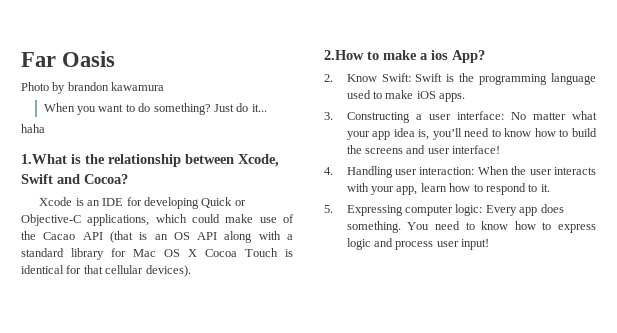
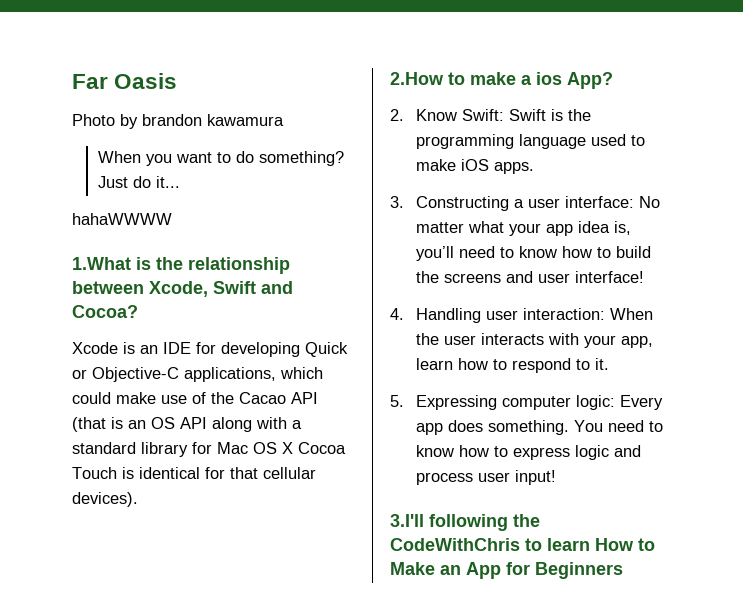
- haha
+ hahaWWWW
+ 3.I'll following the CodeWithChris to learn How to Make an App for Beginners

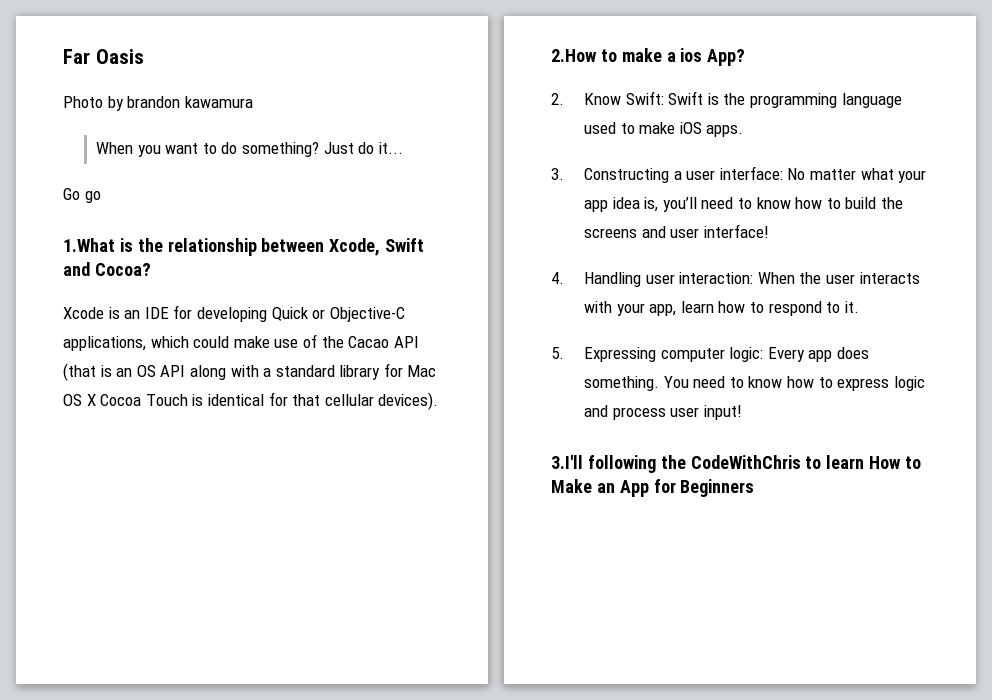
- hahaWWWW
+ Go go

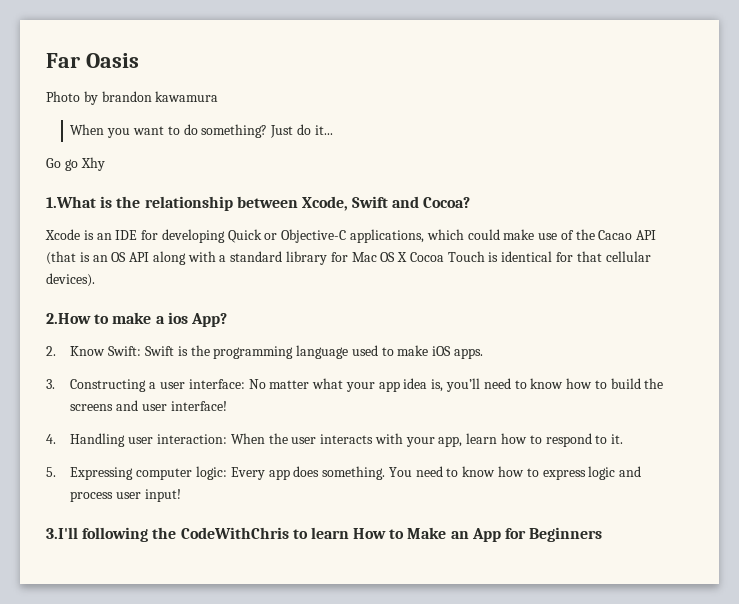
- Go go
+ Go go Xhy

